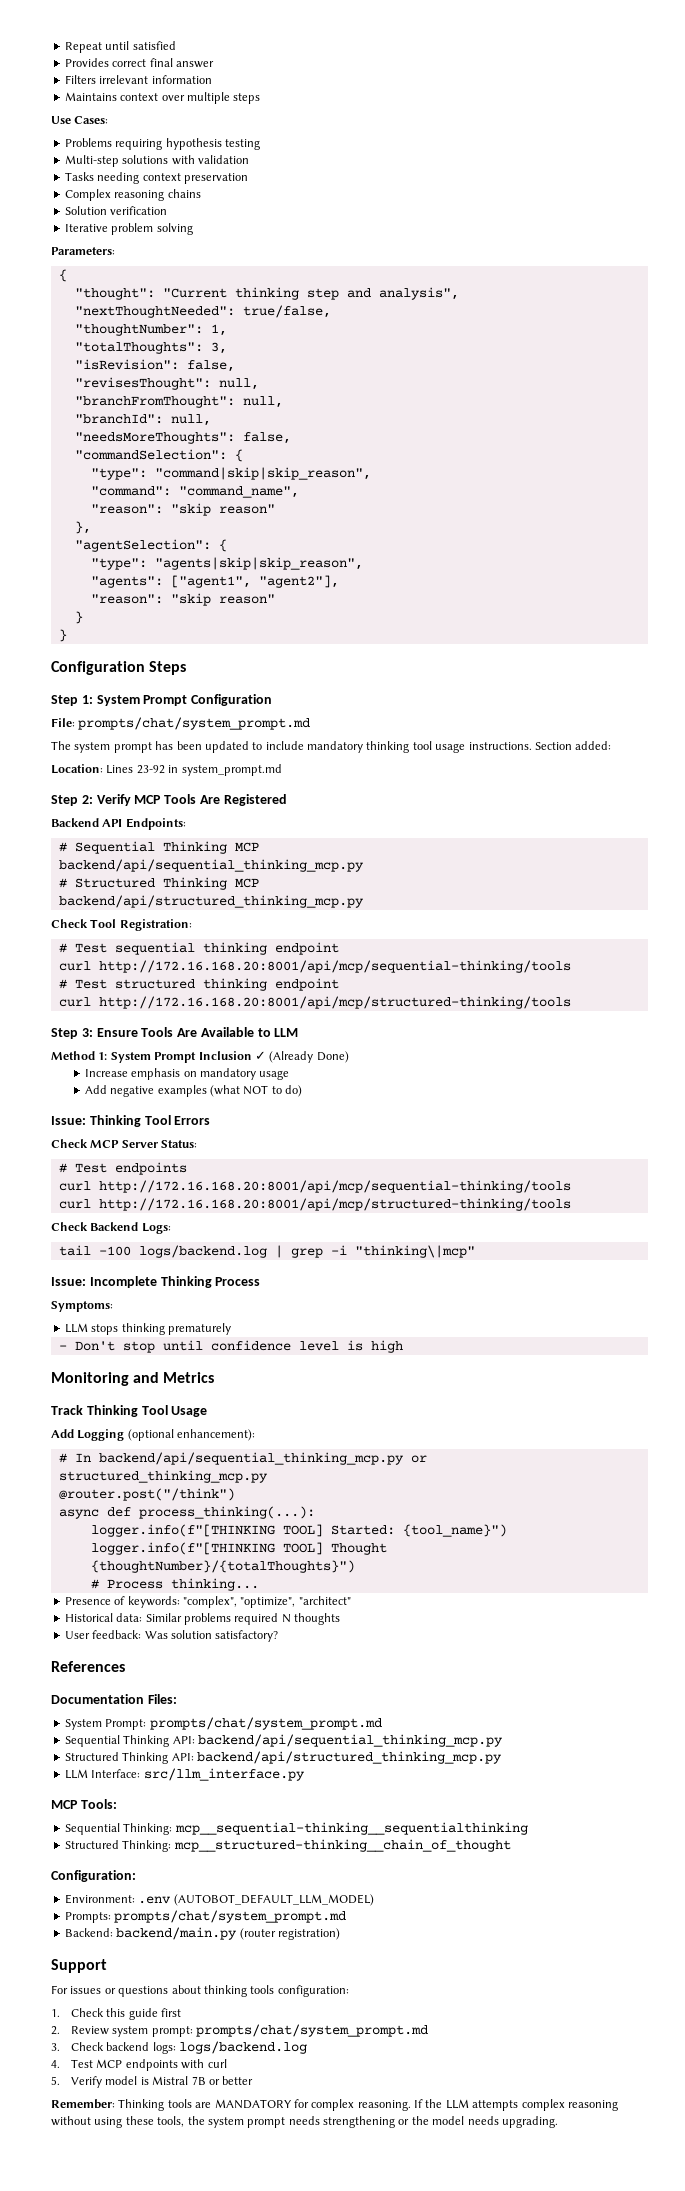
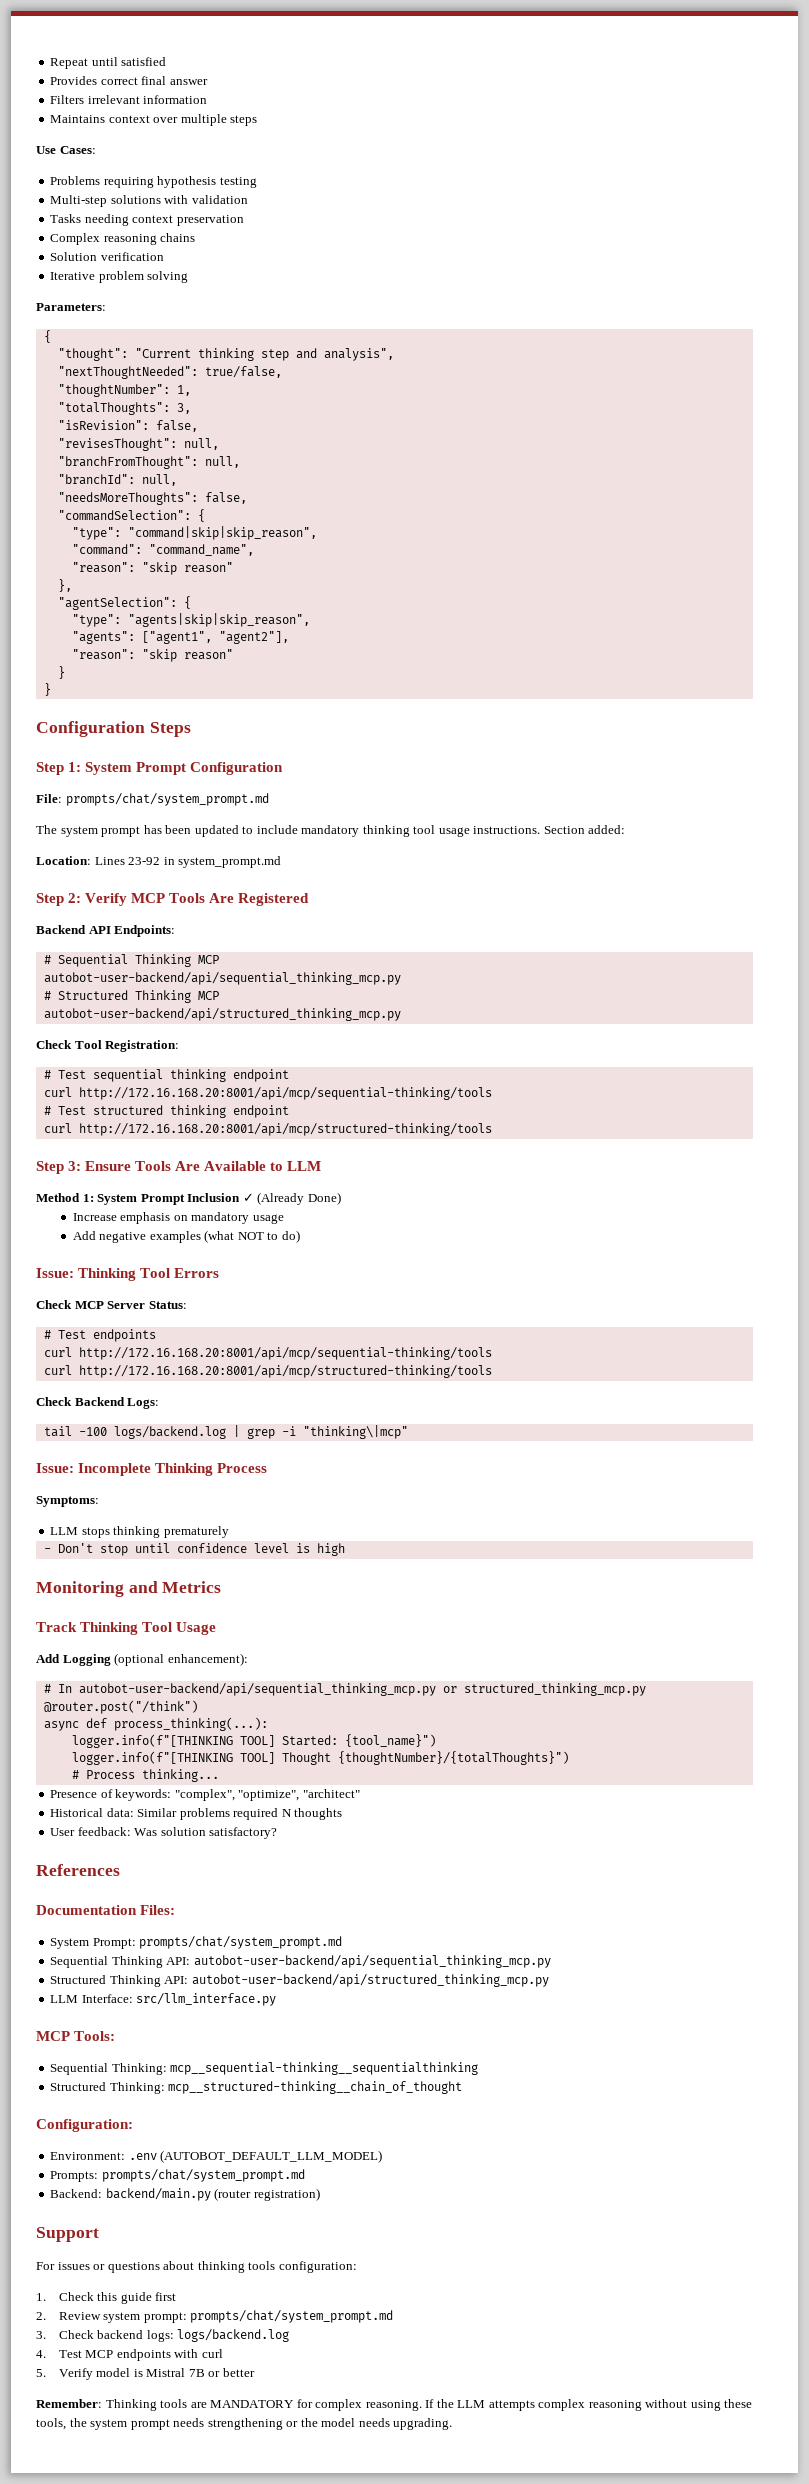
  # Sequential Thinking MCP
- backend/api/sequential_thinking_mcp.py
+ autobot-user-backend/api/sequential_thinking_mcp.py
  # Structured Thinking MCP
- backend/api/structured_thinking_mcp.py
+ autobot-user-backend/api/structured_thinking_mcp.py
- # In backend/api/sequential_thinking_mcp.py or structured_thinking_mcp.py
+ # In autobot-user-backend/api/sequential_thinking_mcp.py or structured_thinking_mcp.py
- Sequential Thinking API: backend/api/sequential_thinking_mcp.py
+ Sequential Thinking API: autobot-user-backend/api/sequential_thinking_mcp.py
- Structured Thinking API: backend/api/structured_thinking_mcp.py
+ Structured Thinking API: autobot-user-backend/api/structured_thinking_mcp.py

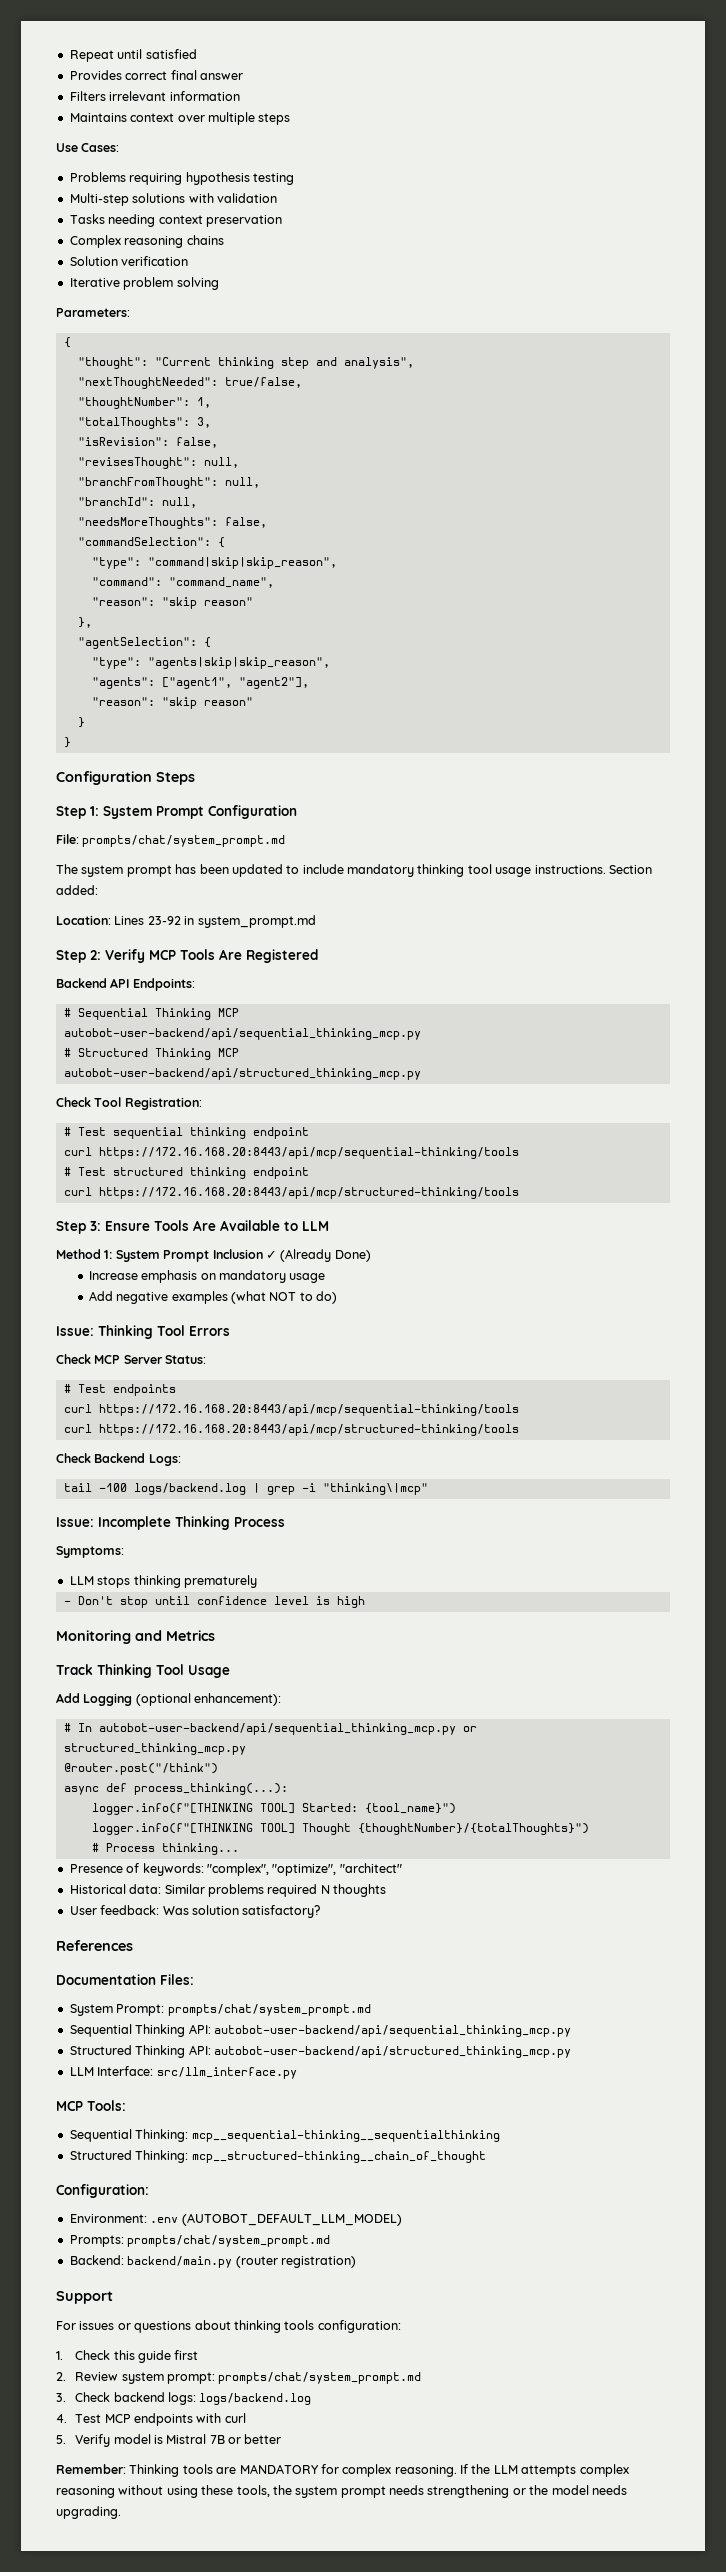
  # Test sequential thinking endpoint
- curl http://172.16.168.20:8001/api/mcp/sequential-thinking/tools
+ curl https://172.16.168.20:8443/api/mcp/sequential-thinking/tools
  # Test structured thinking endpoint
- curl http://172.16.168.20:8001/api/mcp/structured-thinking/tools
+ curl https://172.16.168.20:8443/api/mcp/structured-thinking/tools
  # Test endpoints
- curl http://172.16.168.20:8001/api/mcp/sequential-thinking/tools
- curl http://172.16.168.20:8001/api/mcp/structured-thinking/tools
+ curl https://172.16.168.20:8443/api/mcp/sequential-thinking/tools
+ curl https://172.16.168.20:8443/api/mcp/structured-thinking/tools

